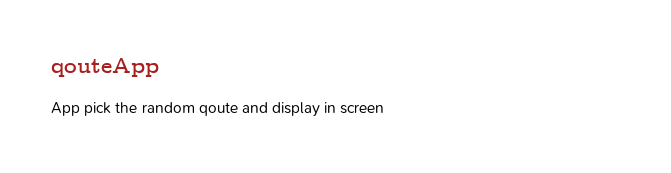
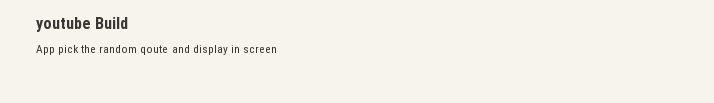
- qouteApp
+ youtube Build

